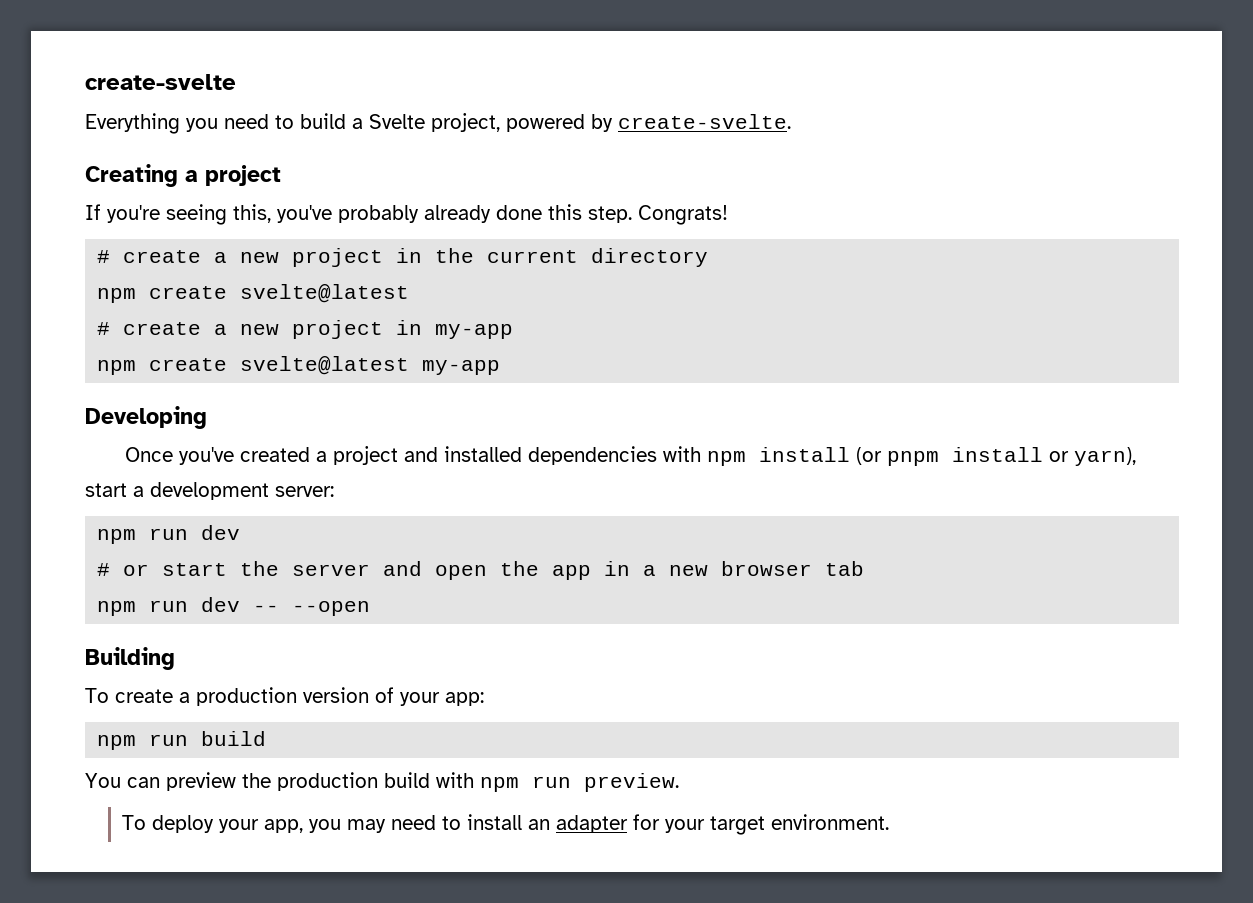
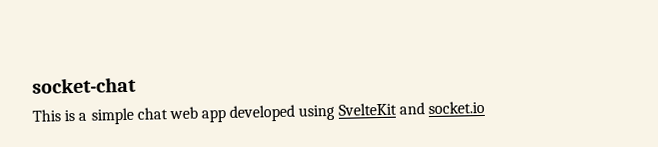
- create-svelte
- Everything you need to build a Svelte project, powered by create-svelte.
- Creating a project
- If you're seeing this, you've probably already done this step. Congrats!
- # create a new project in the current directory
- npm create svelte@latest
- # create a new project in my-app
- npm create svelte@latest my-app
- Developing
- Once you've created a project and installed dependencies with npm install (or pnpm install or yarn), start a development server:
- npm run dev
- # or start the server and open the app in a new browser tab
- npm run dev -- --open
- Building
- To create a production version of your app:
- npm run build
- You can preview the production build with npm run preview.
- To deploy your app, you may need to install an adapter for your target environment.
+ socket-chat
+ This is a simple chat web app developed using SvelteKit and socket.io

